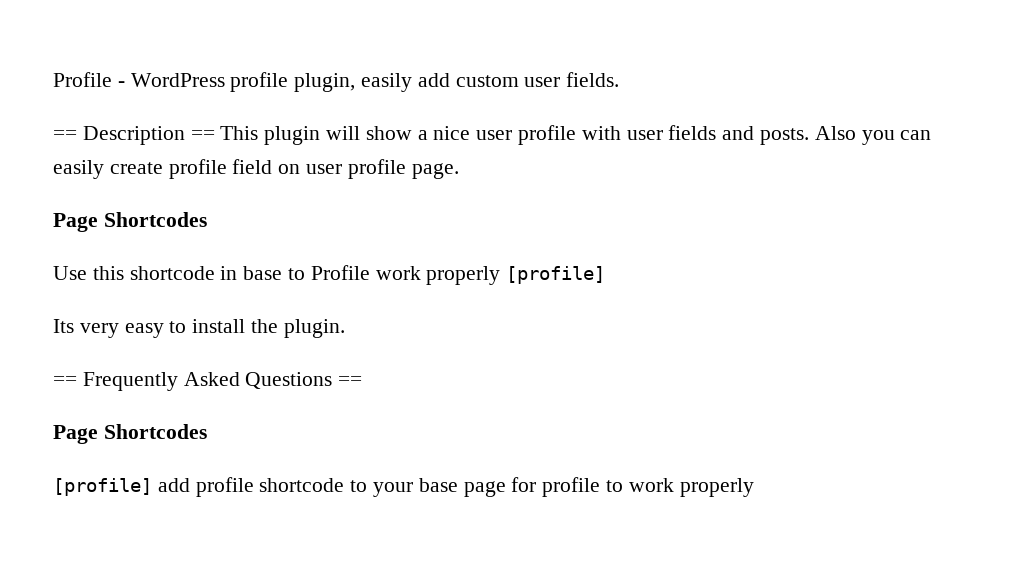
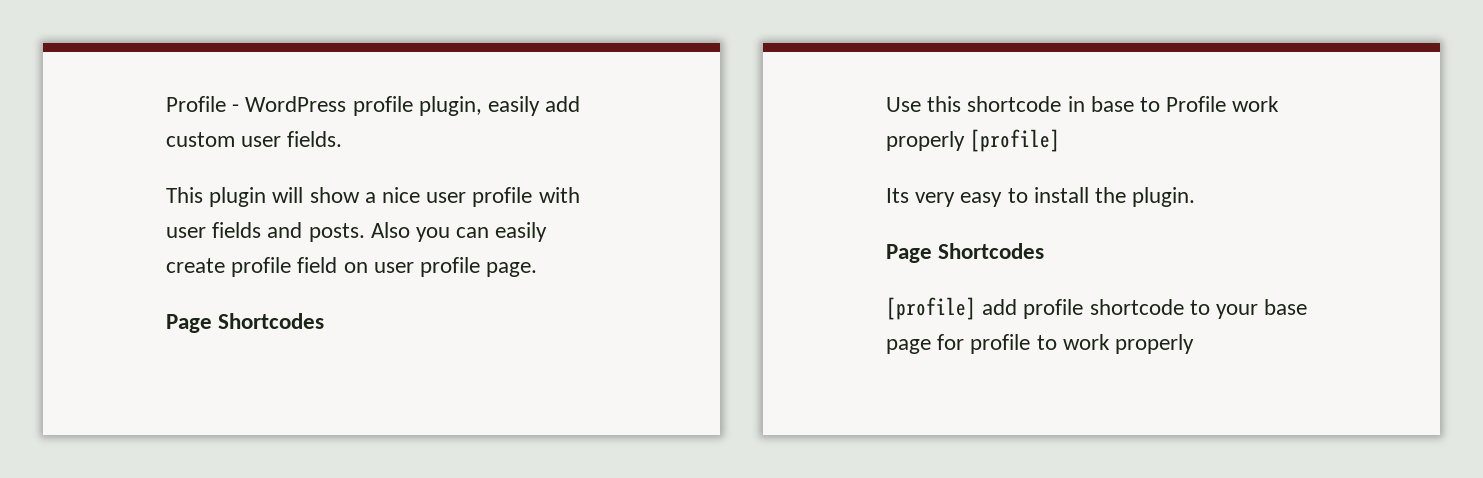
- == Description == This plugin will show a nice user profile with user fields and posts.
+ This plugin will show a nice user profile with user fields and posts.
- == Frequently Asked Questions ==

